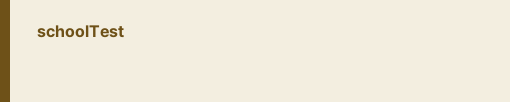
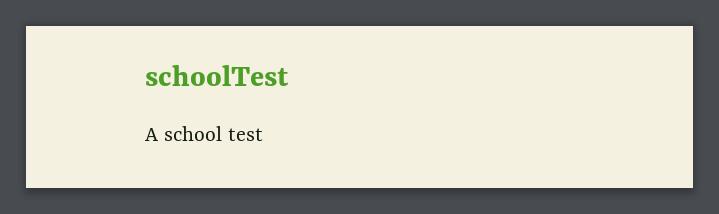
+ A school test

